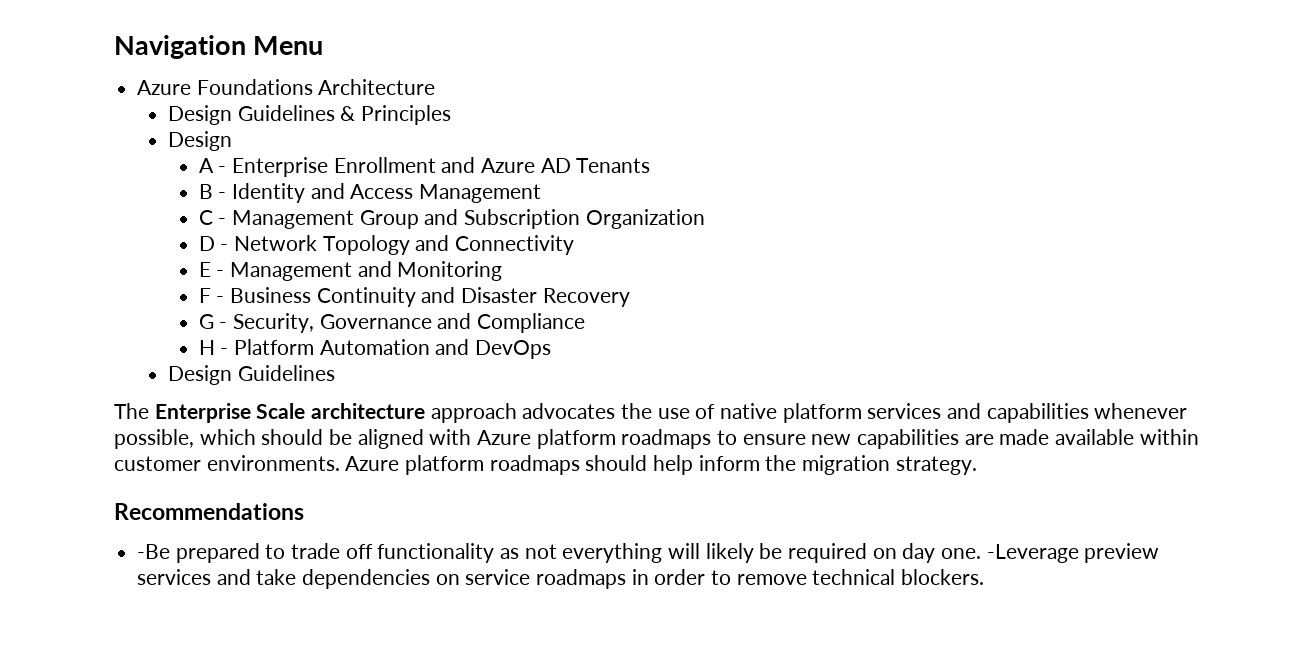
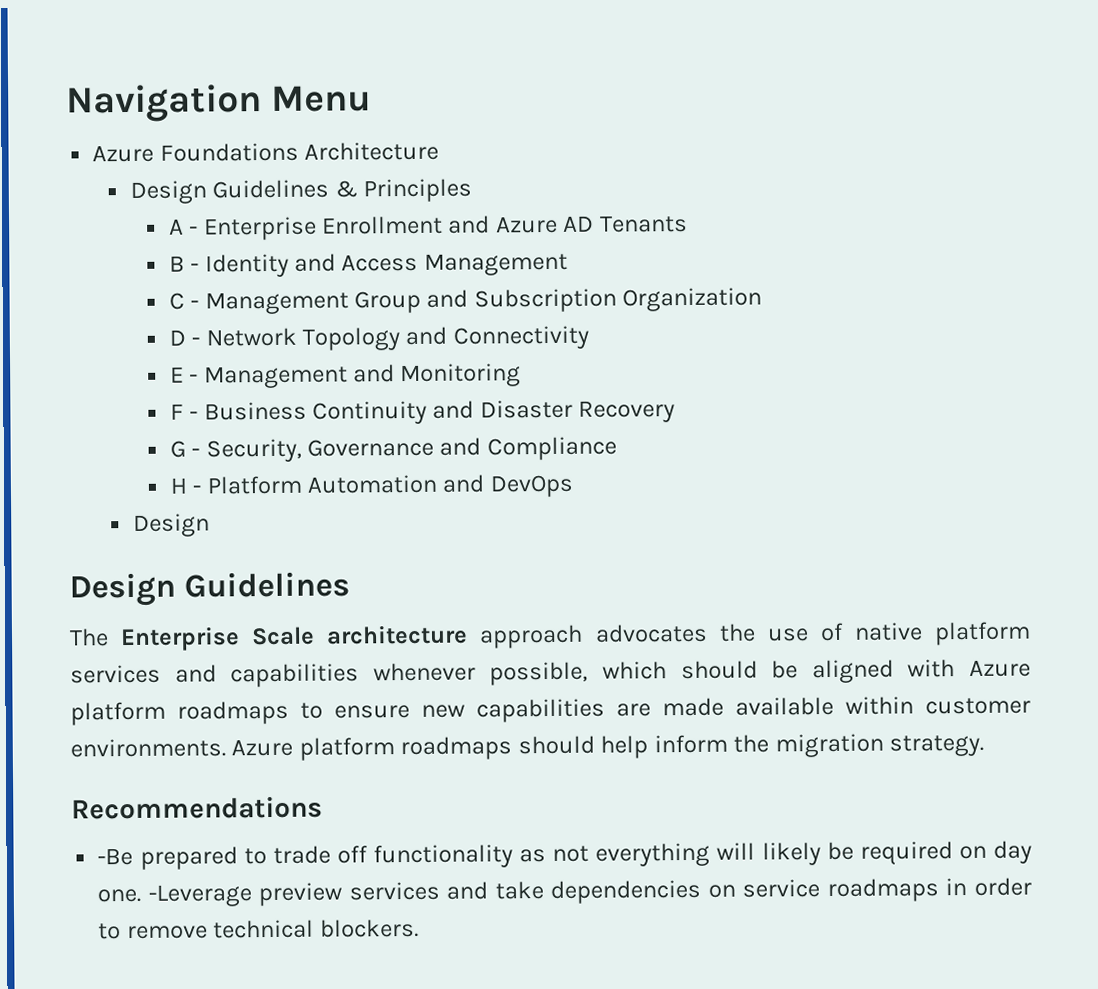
  Design Guidelines & Principles
- Design
  H - Platform Automation and DevOps
+ Design

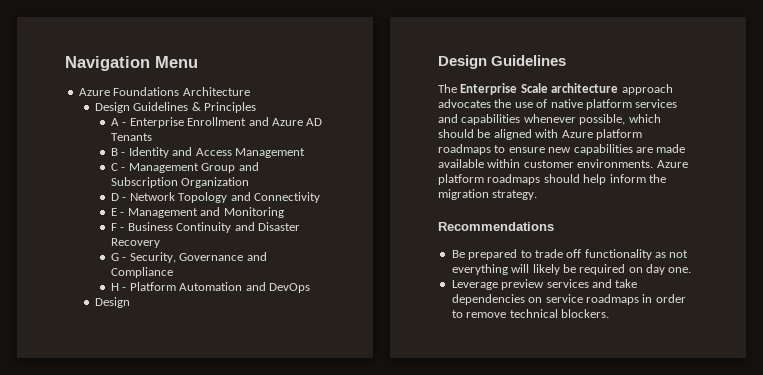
- -Be prepared to trade off functionality as not everything will likely be required on day one. -Leverage preview services and take dependencies on service roadmaps in order to remove technical blockers.
+ Be prepared to trade off functionality as not everything will likely be required on day one.
+ Leverage preview services and take dependencies on service roadmaps in order to remove technical blockers.

